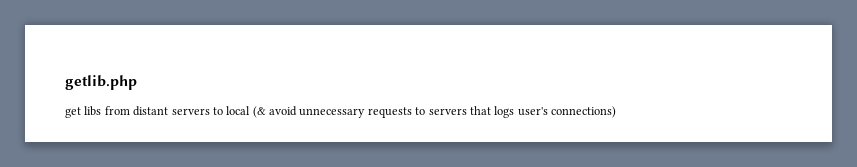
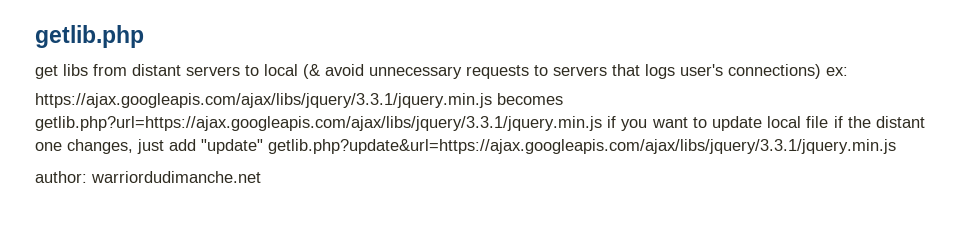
- get libs from distant servers to local (& avoid unnecessary requests to servers that logs user's connections)
+ get libs from distant servers to local (& avoid unnecessary requests to servers that logs user's connections) ex:
+ https://ajax.googleapis.com/ajax/libs/jquery/3.3.1/jquery.min.js becomes getlib.php?url=https://ajax.googleapis.com/ajax/libs/jquery/3.3.1/jquery.min.js if you want to update local file if the distant one changes, just add "update" getlib.php?update&url=https://ajax.googleapis.com/ajax/libs/jquery/3.3.1/jquery.min.js
+ author: warriordudimanche.net

